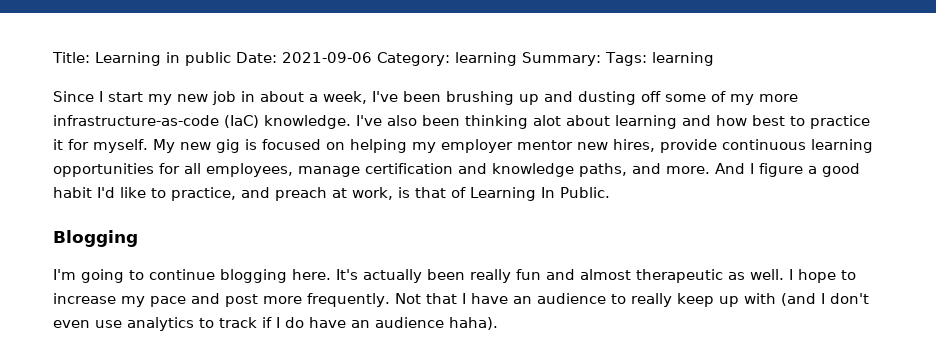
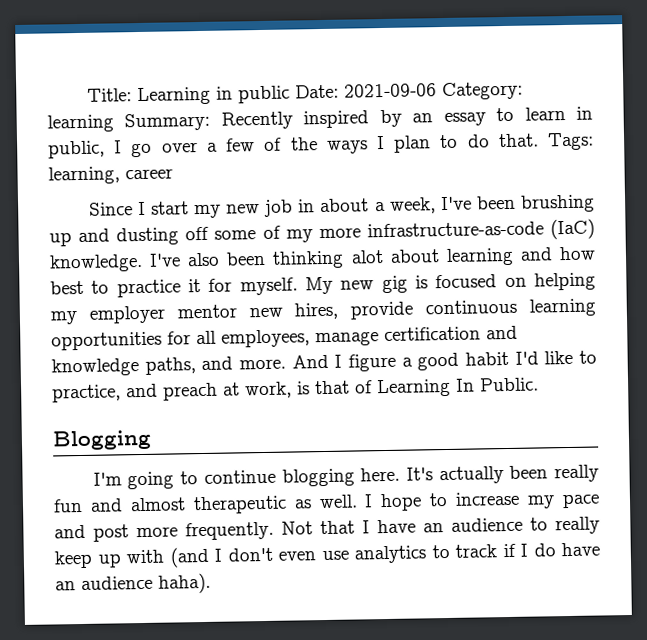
- Title: Learning in public Date: 2021-09-06 Category: learning Summary: Tags: learning
+ Title: Learning in public Date: 2021-09-06 Category: learning Summary: Recently inspired by an essay to learn in public, I go over a few of the ways I plan to do that. Tags: learning, career

